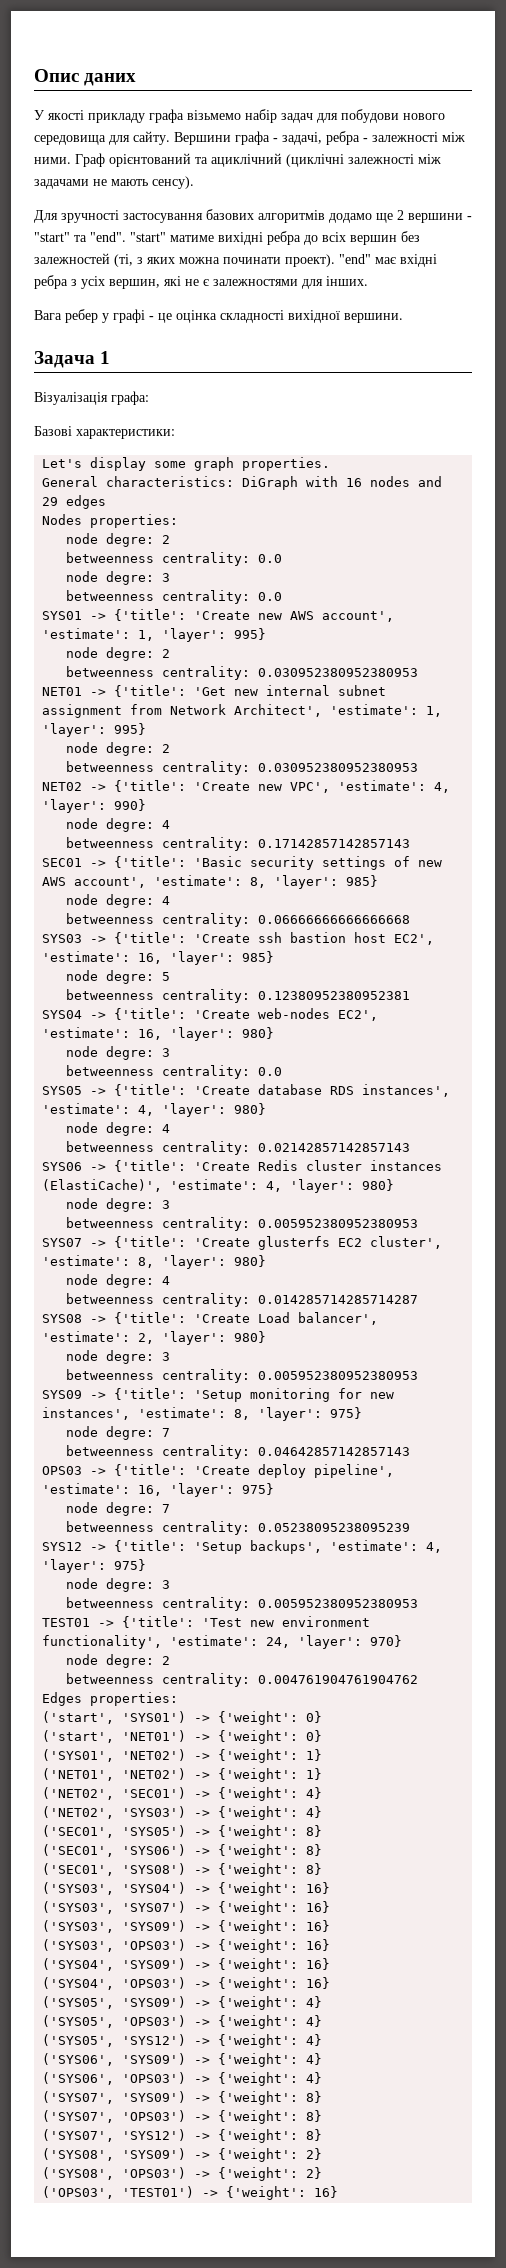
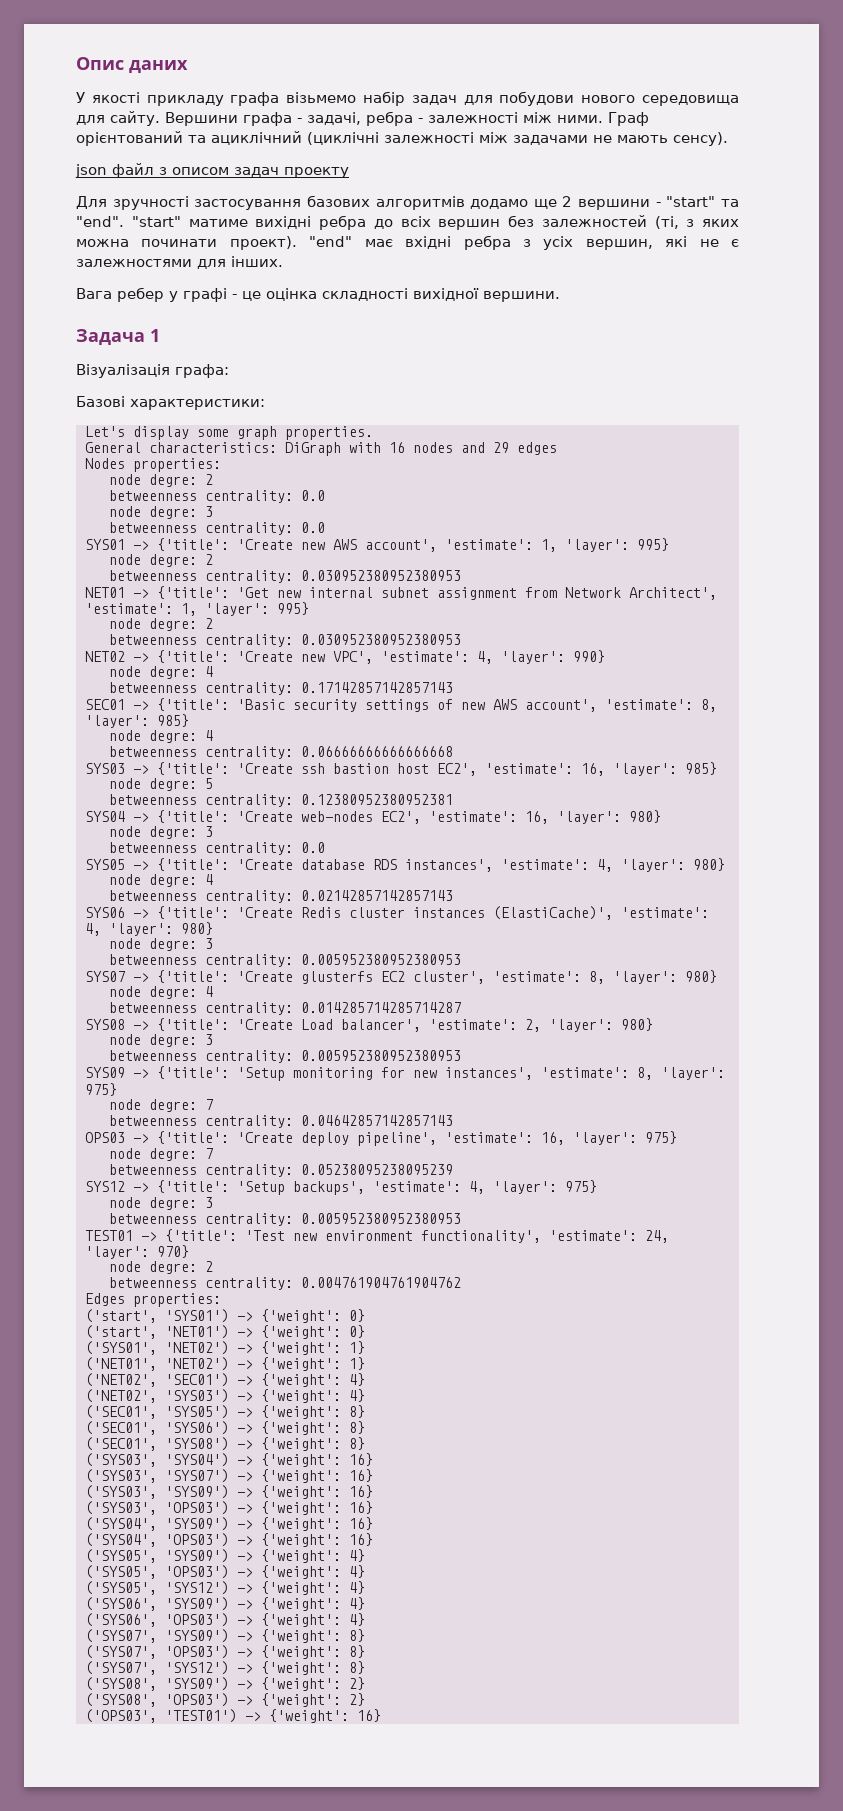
+ json файл з описом задач проекту

